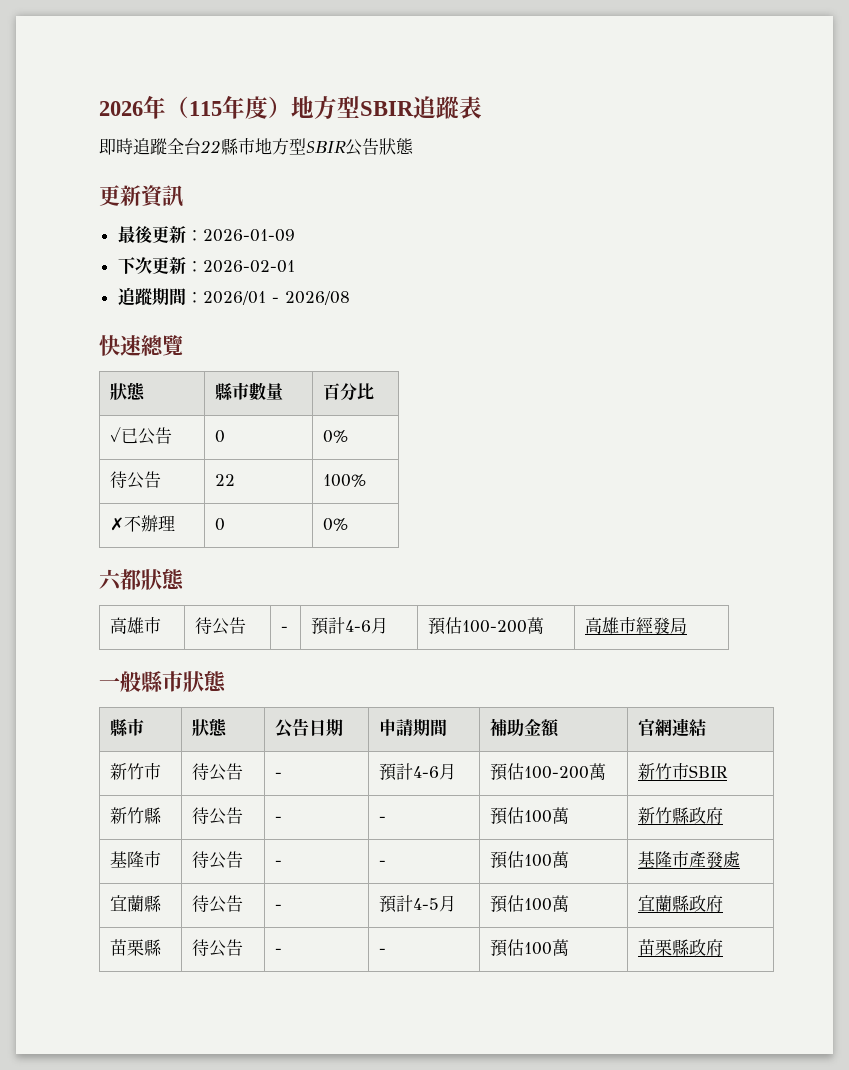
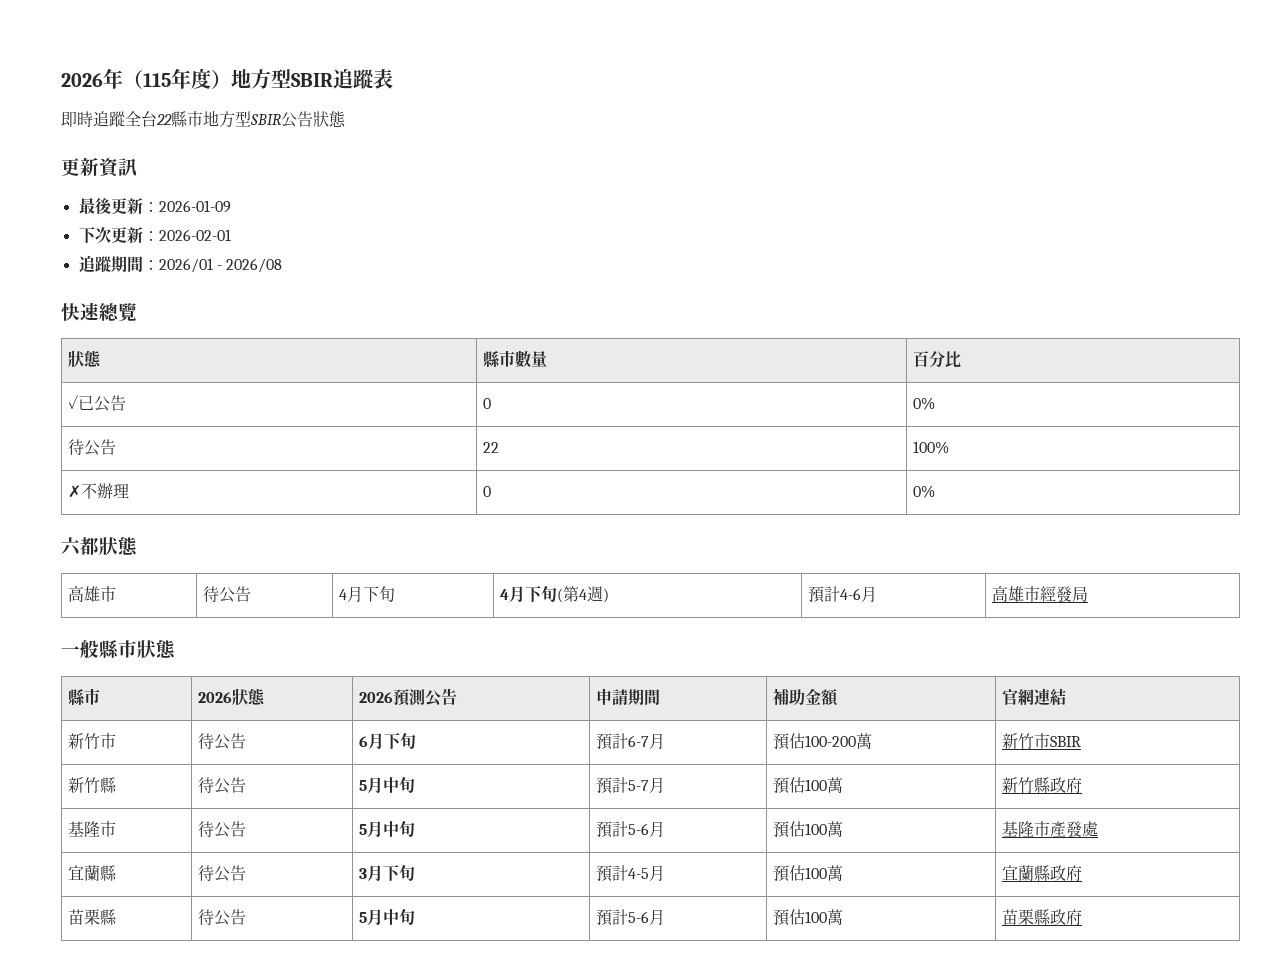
- 高雄市 | 待公告 | - | 預計4-6月 | 預估100-200萬 | 高雄市經發局
+ 高雄市 | 待公告 | 4月下旬 | 4月下旬(第4週) | 預計4-6月 | 高雄市經發局
- 縣市 | 狀態 | 公告日期 | 申請期間 | 補助金額 | 官網連結
+ 縣市 | 2026狀態 | 2026預測公告 | 申請期間 | 補助金額 | 官網連結
- 新竹市 | 待公告 | - | 預計4-6月 | 預估100-200萬 | 新竹市SBIR
+ 新竹市 | 待公告 | 6月下旬 | 預計6-7月 | 預估100-200萬 | 新竹市SBIR
- 新竹縣 | 待公告 | - | - | 預估100萬 | 新竹縣政府
+ 新竹縣 | 待公告 | 5月中旬 | 預計5-7月 | 預估100萬 | 新竹縣政府
- 基隆市 | 待公告 | - | - | 預估100萬 | 基隆市產發處
+ 基隆市 | 待公告 | 5月中旬 | 預計5-6月 | 預估100萬 | 基隆市產發處
- 宜蘭縣 | 待公告 | - | 預計4-5月 | 預估100萬 | 宜蘭縣政府
+ 宜蘭縣 | 待公告 | 3月下旬 | 預計4-5月 | 預估100萬 | 宜蘭縣政府
- 苗栗縣 | 待公告 | - | - | 預估100萬 | 苗栗縣政府
+ 苗栗縣 | 待公告 | 5月中旬 | 預計5-6月 | 預估100萬 | 苗栗縣政府

